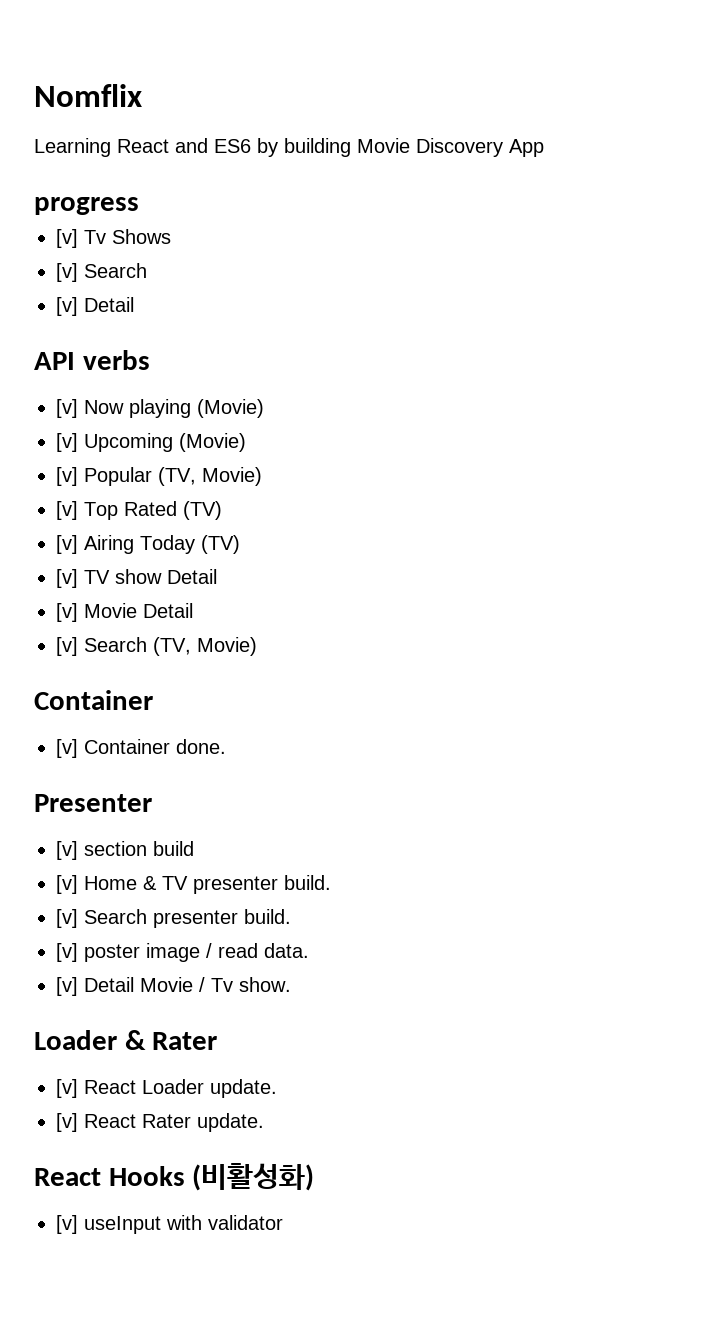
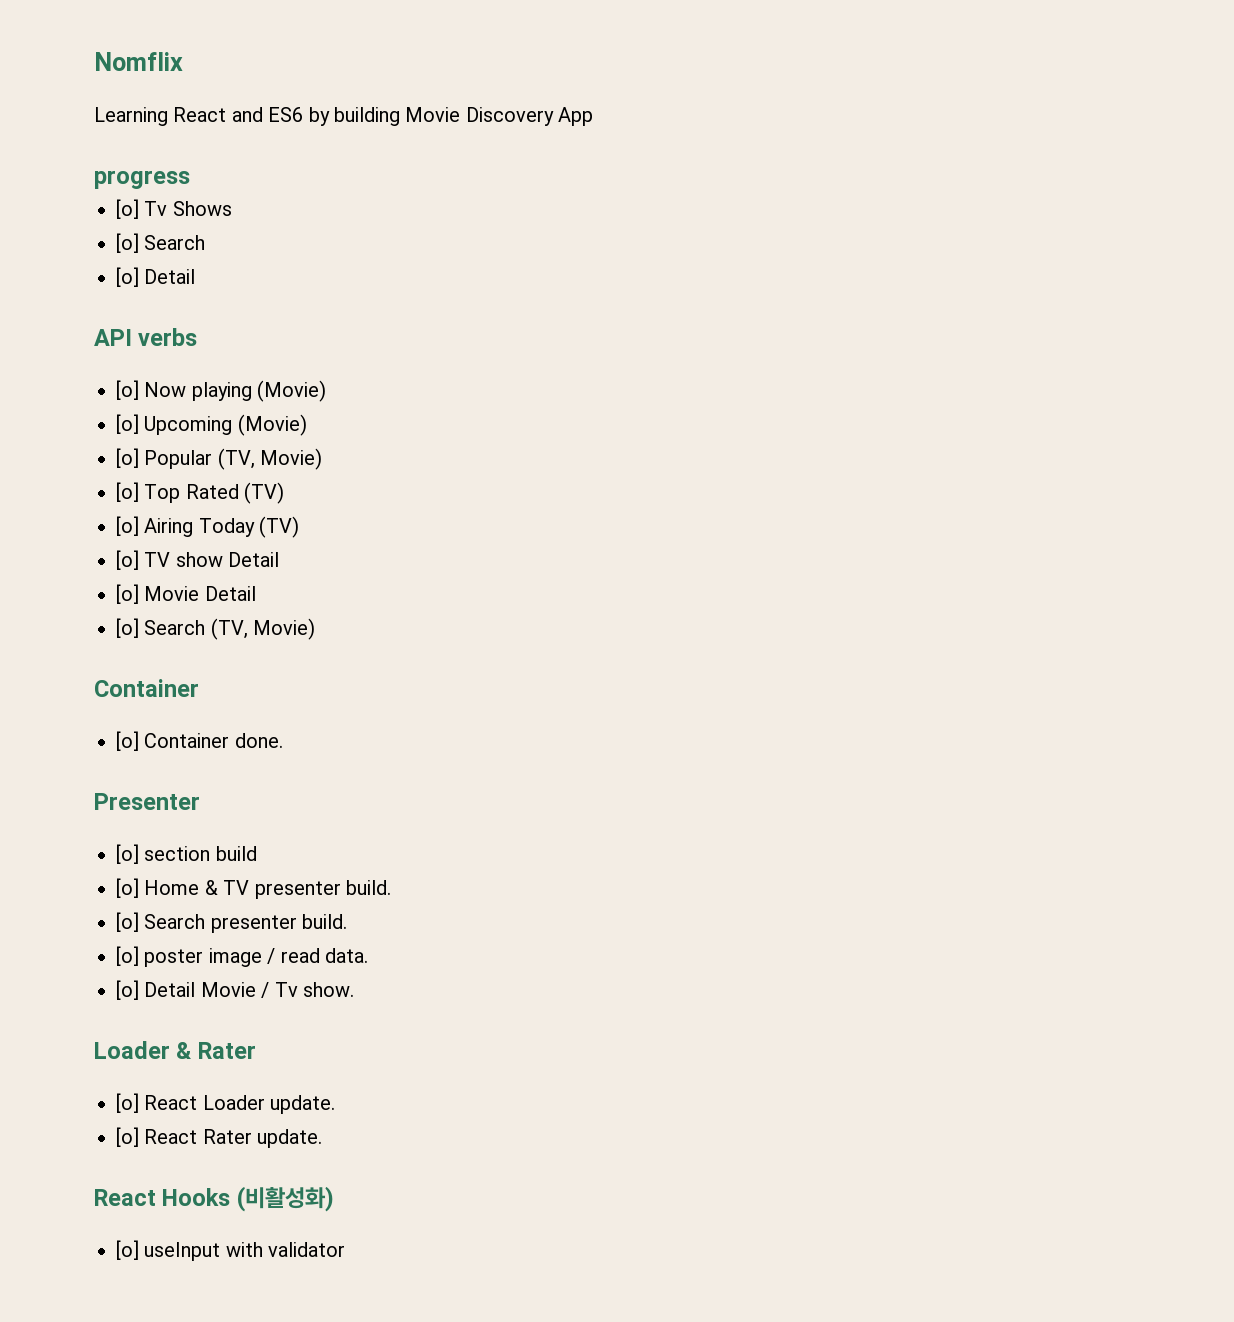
- [v] Tv Shows
- [v] Search
- [v] Detail
+ [o] Tv Shows
+ [o] Search
+ [o] Detail
- [v] Now playing (Movie)
+ [o] Now playing (Movie)
- [v] Upcoming (Movie)
+ [o] Upcoming (Movie)
- [v] Popular (TV, Movie)
+ [o] Popular (TV, Movie)
- [v] Top Rated (TV)
+ [o] Top Rated (TV)
- [v] Airing Today (TV)
+ [o] Airing Today (TV)
- [v] TV show Detail
+ [o] TV show Detail
- [v] Movie Detail
+ [o] Movie Detail
- [v] Search (TV, Movie)
+ [o] Search (TV, Movie)
- [v] Container done.
+ [o] Container done.
- [v] section build
+ [o] section build
- [v] Home & TV presenter build.
+ [o] Home & TV presenter build.
- [v] Search presenter build.
+ [o] Search presenter build.
- [v] poster image / read data.
+ [o] poster image / read data.
- [v] Detail Movie / Tv show.
+ [o] Detail Movie / Tv show.
- [v] React Loader update.
+ [o] React Loader update.
- [v] React Rater update.
+ [o] React Rater update.
- [v] useInput with validator
+ [o] useInput with validator

